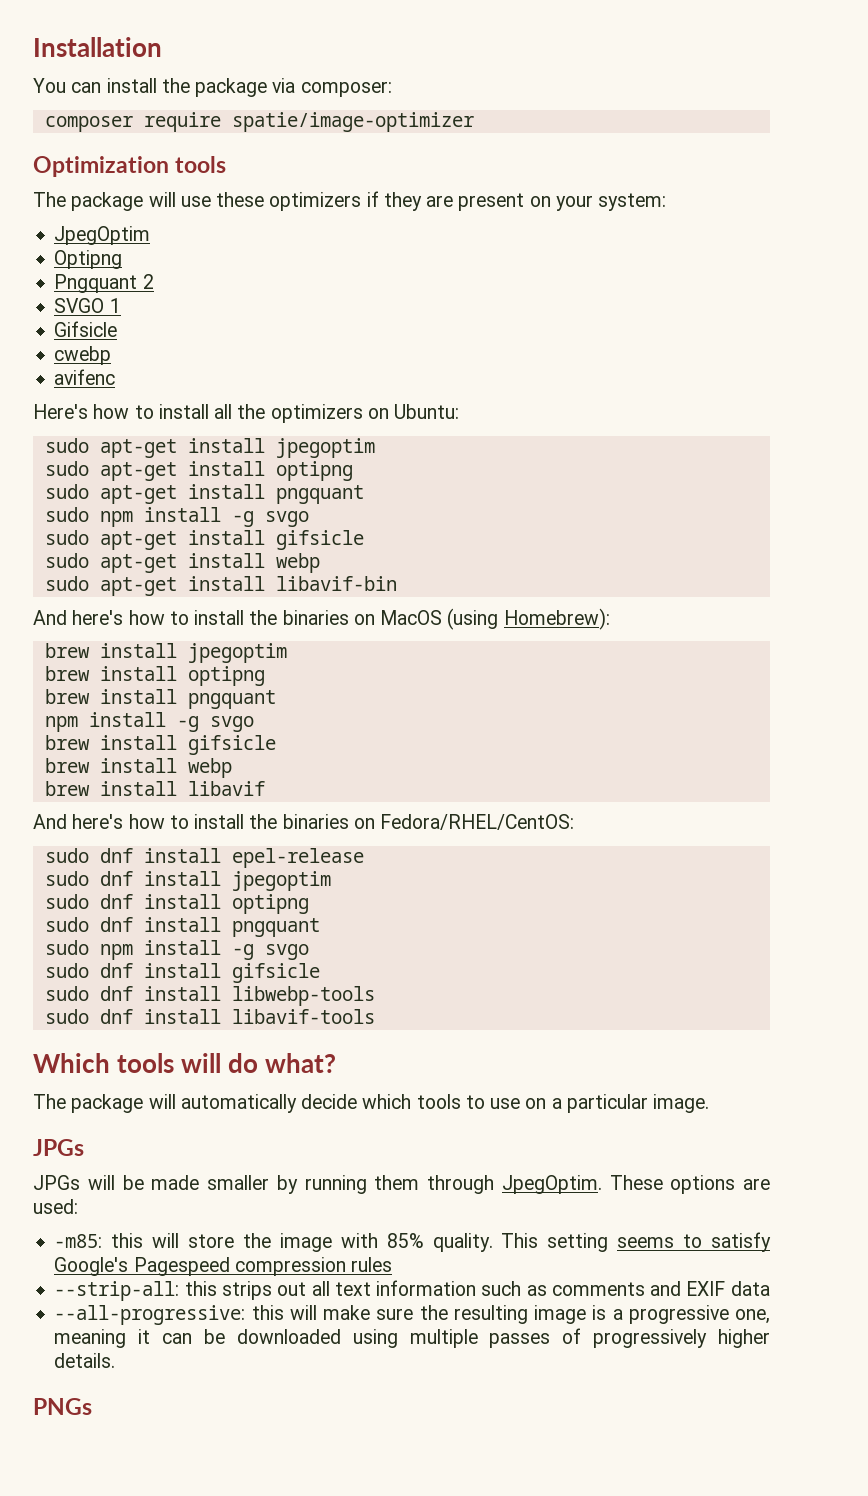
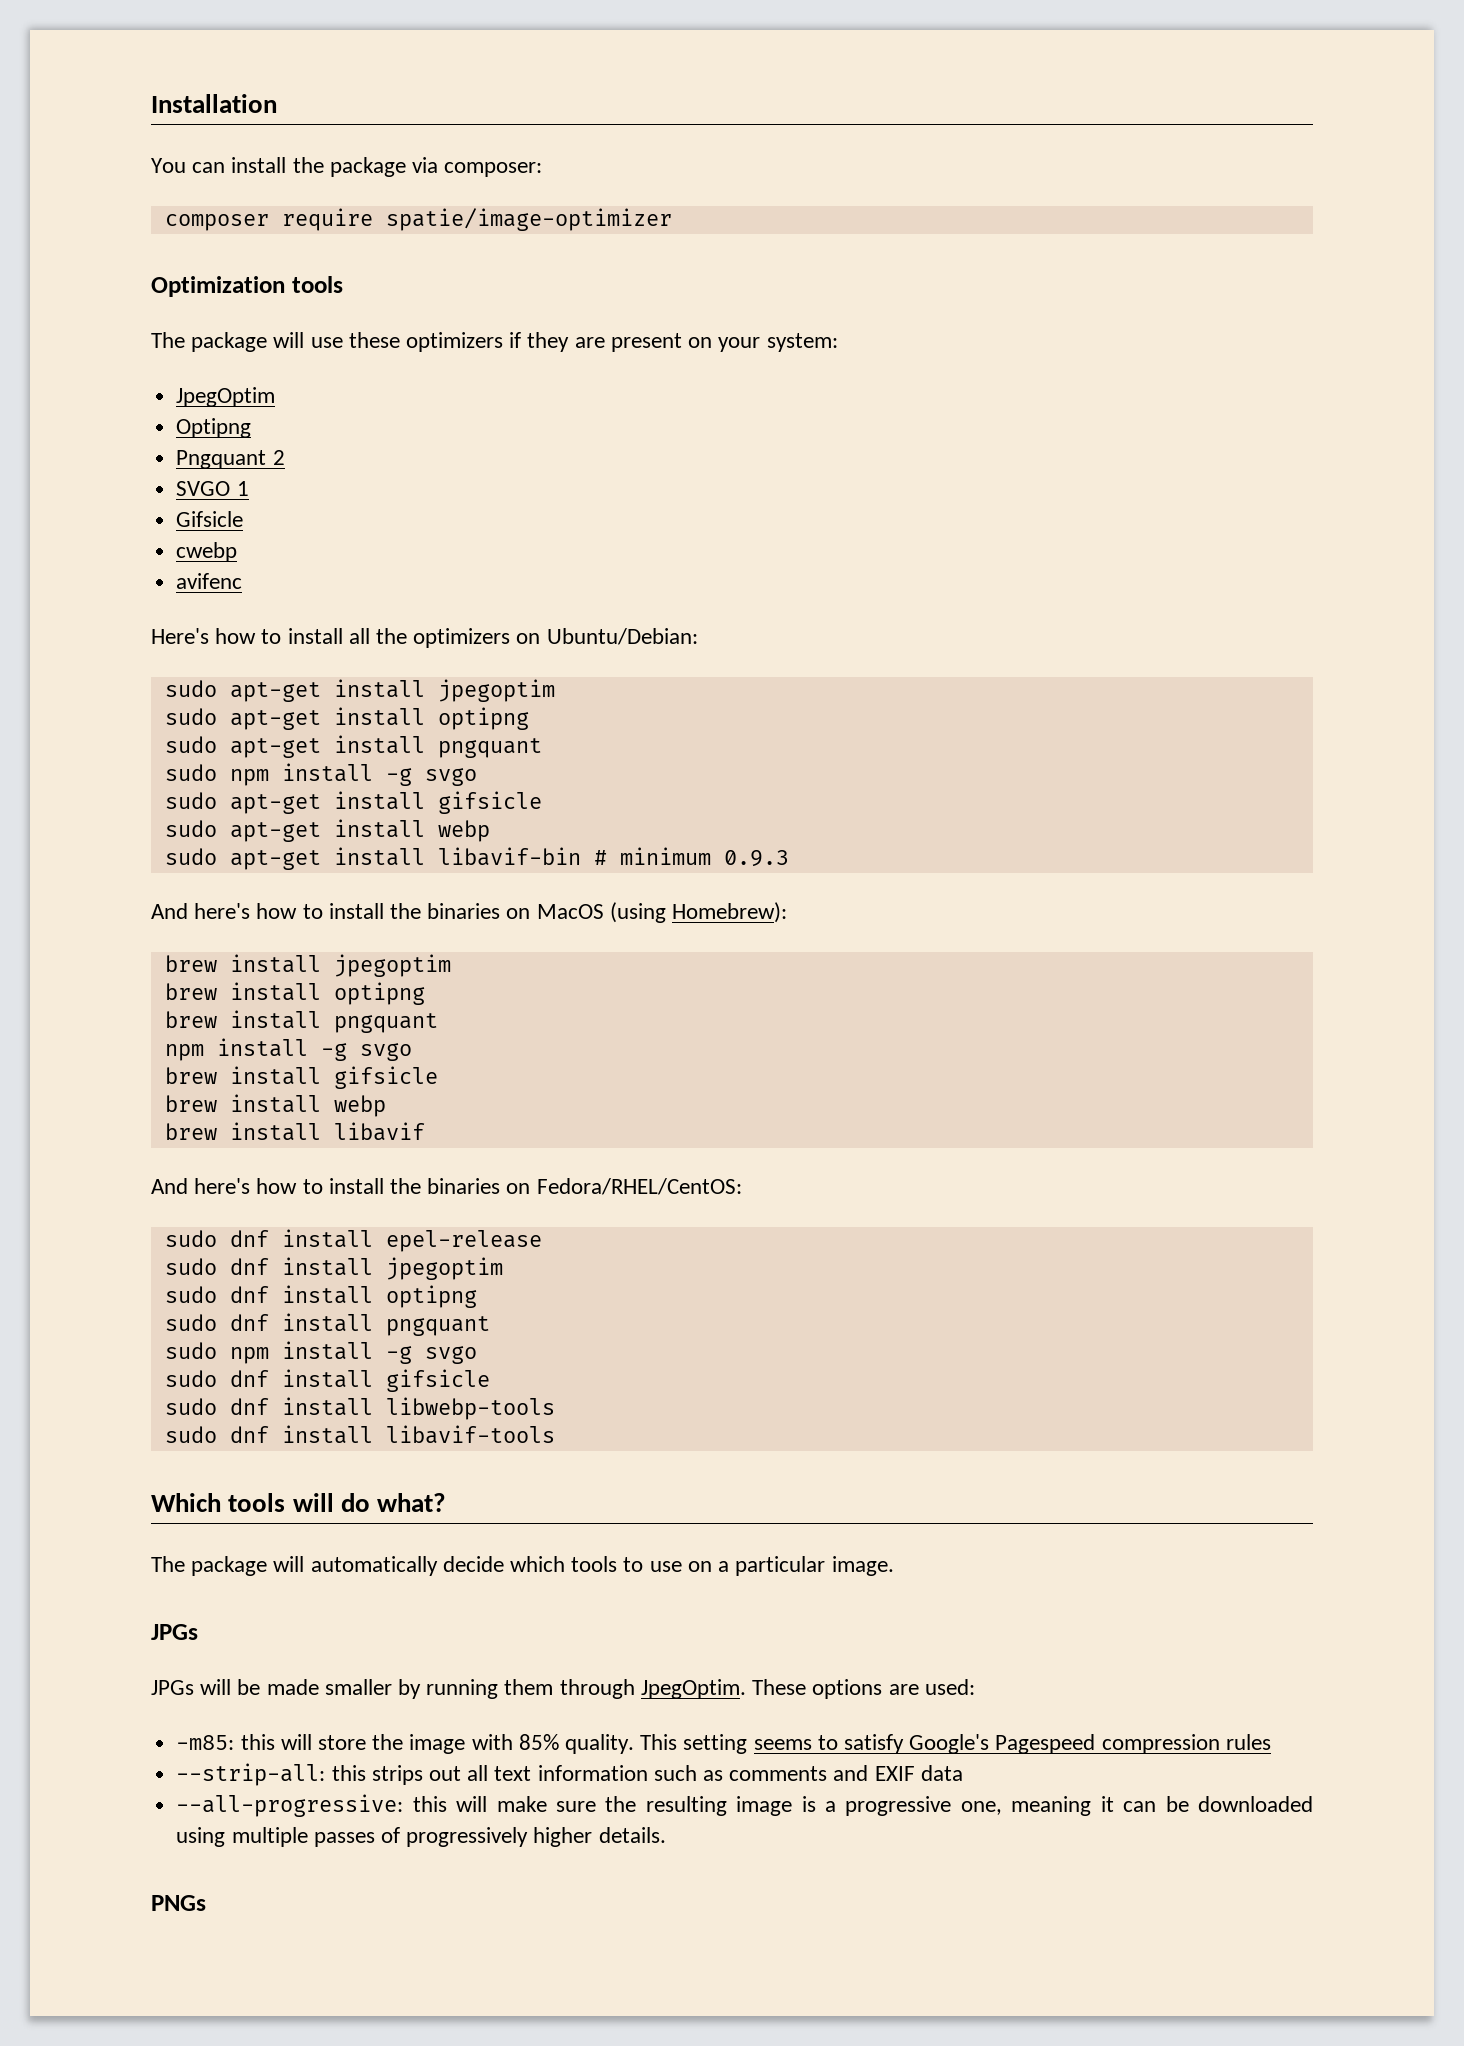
- Here's how to install all the optimizers on Ubuntu:
+ Here's how to install all the optimizers on Ubuntu/Debian:
- sudo apt-get install libavif-bin
+ sudo apt-get install libavif-bin # minimum 0.9.3

